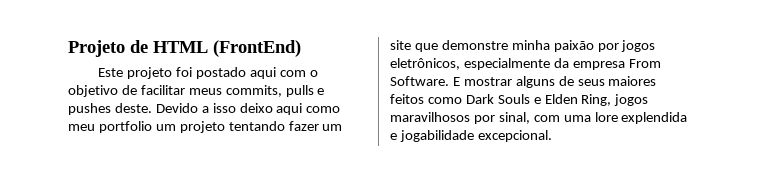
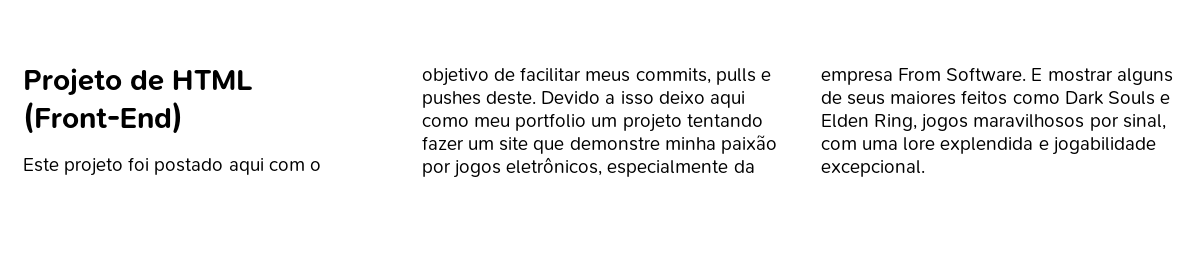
- Projeto de HTML (FrontEnd)
+ Projeto de HTML (Front-End)

